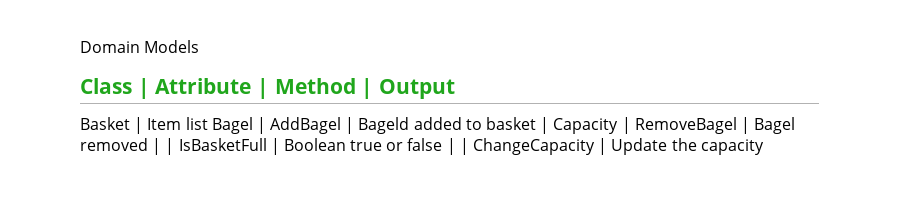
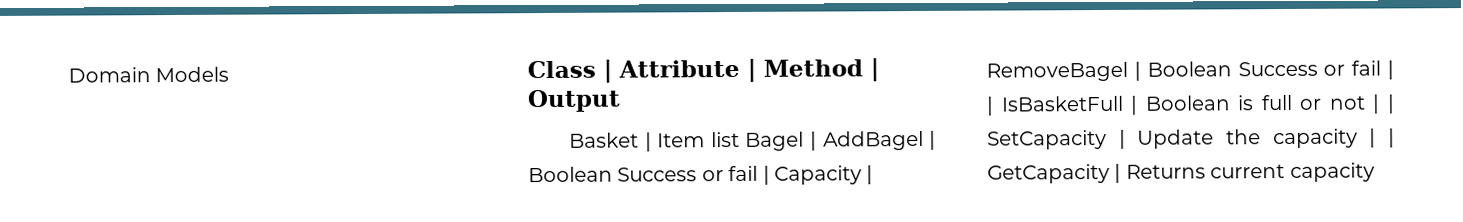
- Basket | Item list Bagel | AddBagel | Bageld added to basket | Capacity | RemoveBagel | Bagel removed | | IsBasketFull | Boolean true or false | | ChangeCapacity | Update the capacity
+ Basket | Item list Bagel | AddBagel | Boolean Success or fail | Capacity | RemoveBagel | Boolean Success or fail | | IsBasketFull | Boolean is full or not | | SetCapacity | Update the capacity | | GetCapacity | Returns current capacity

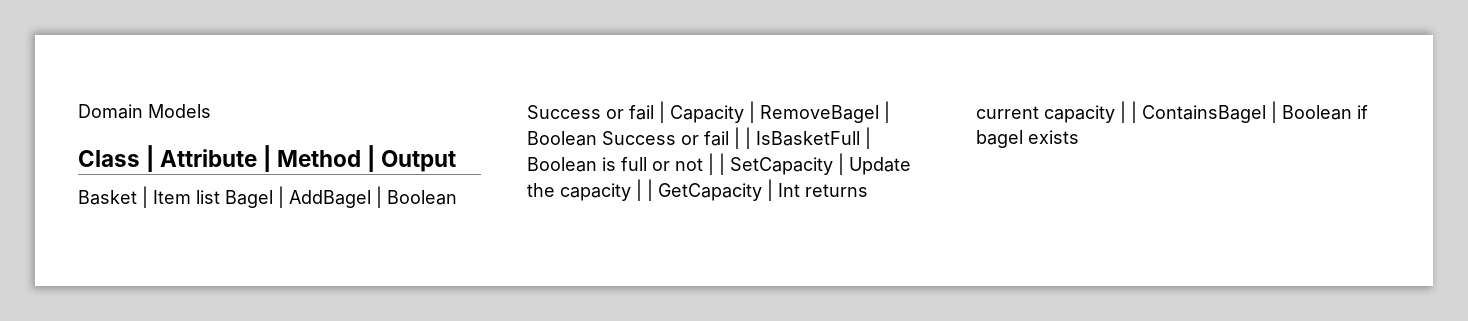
- Basket | Item list Bagel | AddBagel | Boolean Success or fail | Capacity | RemoveBagel | Boolean Success or fail | | IsBasketFull | Boolean is full or not | | SetCapacity | Update the capacity | | GetCapacity | Returns current capacity
+ Basket | Item list Bagel | AddBagel | Boolean Success or fail | Capacity | RemoveBagel | Boolean Success or fail | | IsBasketFull | Boolean is full or not | | SetCapacity | Update the capacity | | GetCapacity | Int returns current capacity | | ContainsBagel | Boolean if bagel exists

